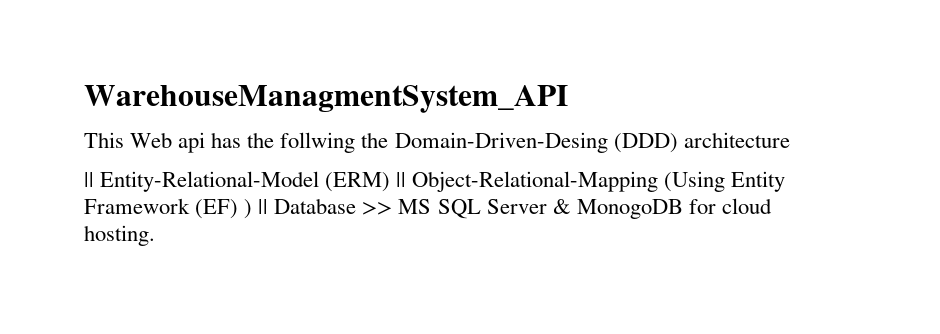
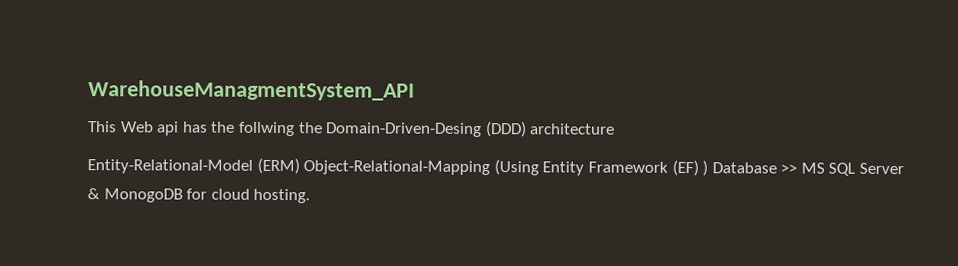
- || Entity-Relational-Model (ERM) || Object-Relational-Mapping (Using Entity Framework (EF) ) || Database >> MS SQL Server & MonogoDB for cloud hosting.
+ Entity-Relational-Model (ERM) Object-Relational-Mapping (Using Entity Framework (EF) ) Database >> MS SQL Server & MonogoDB for cloud hosting.

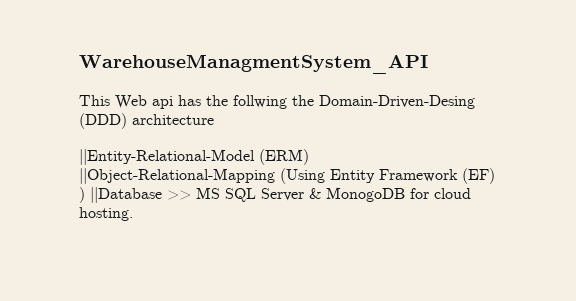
- Entity-Relational-Model (ERM) Object-Relational-Mapping (Using Entity Framework (EF) ) Database >> MS SQL Server & MonogoDB for cloud hosting.
+ ||Entity-Relational-Model (ERM) ||Object-Relational-Mapping (Using Entity Framework (EF) ) ||Database >> MS SQL Server & MonogoDB for cloud hosting.

